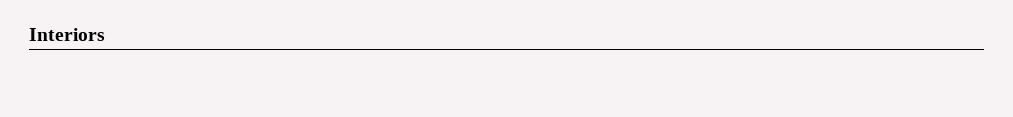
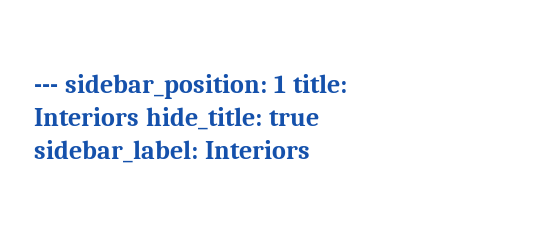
- Interiors
+ --- sidebar_position: 1 title: Interiors hide_title: true sidebar_label: Interiors

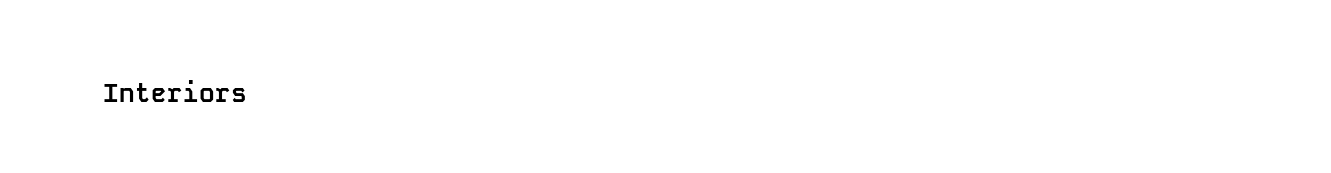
- --- sidebar_position: 1 title: Interiors hide_title: true sidebar_label: Interiors
+ Interiors

